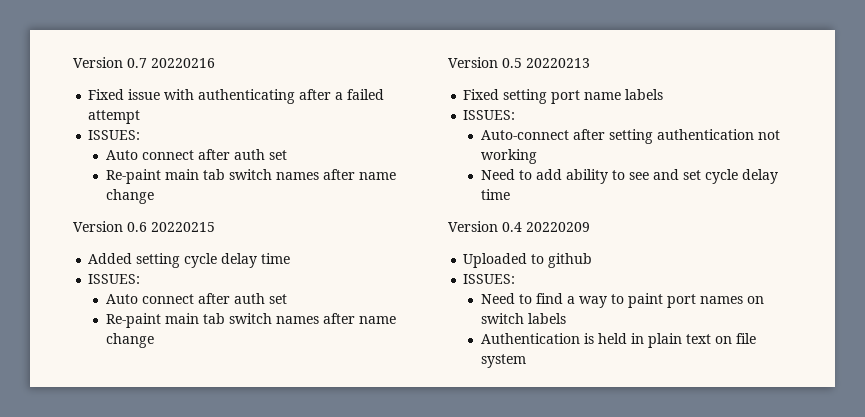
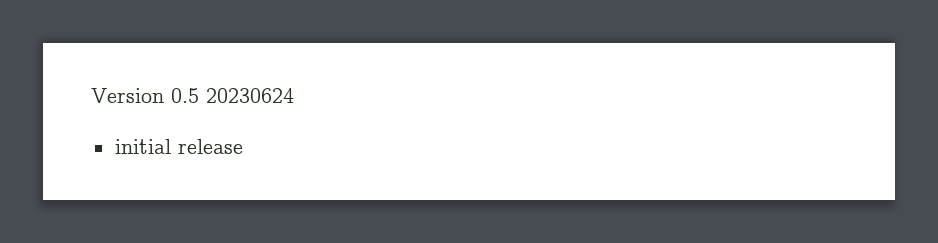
- Version 0.7 20220216
- Fixed issue with authenticating after a failed attempt
- ISSUES:
- Auto connect after auth set
- Re-paint main tab switch names after name change
- Version 0.6 20220215
- Added setting cycle delay time
- ISSUES:
- Auto connect after auth set
- Re-paint main tab switch names after name change
- Version 0.5 20220213
- Fixed setting port name labels
- ISSUES:
- Auto-connect after setting authentication not working
- Need to add ability to see and set cycle delay time
- Version 0.4 20220209
- Uploaded to github
- ISSUES:
- Need to find a way to paint port names on switch labels
- Authentication is held in plain text on file system
+ Version 0.5 20230624
+ initial release

